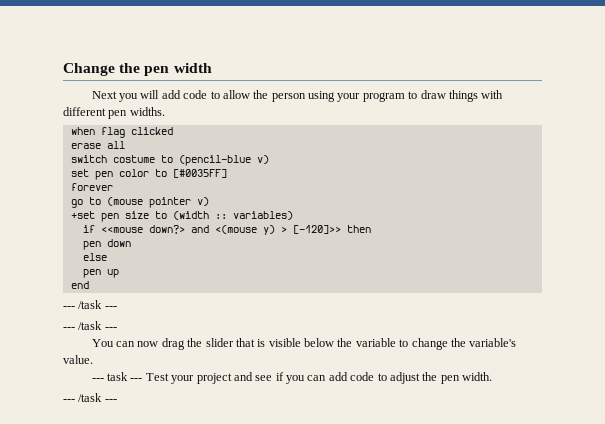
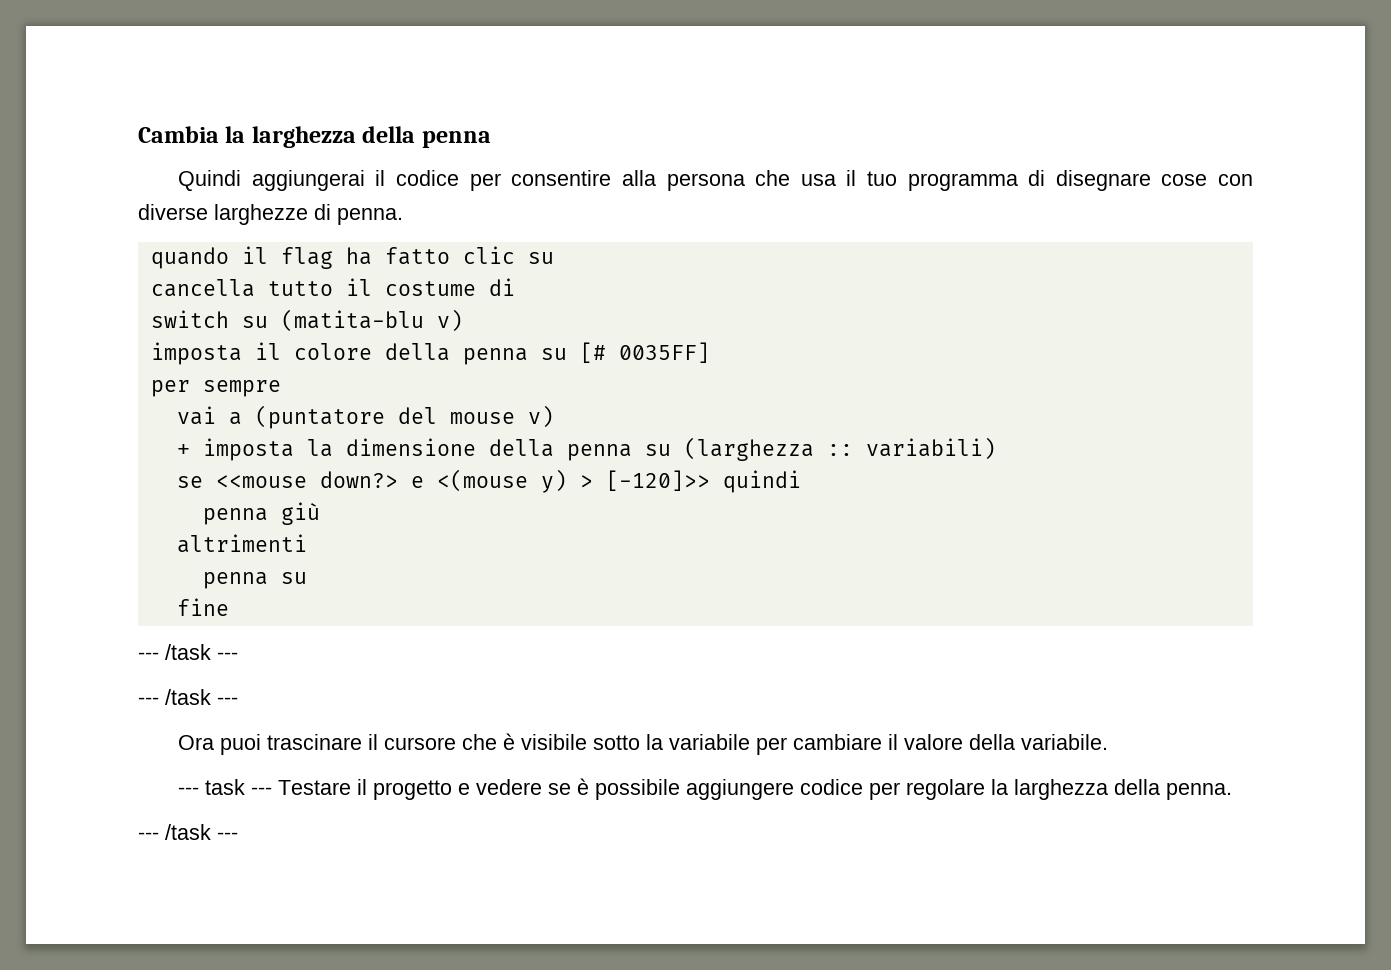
- Change the pen width
- Next you will add code to allow the person using your program to draw things with different pen widths.
- when flag clicked
- erase all
- switch costume to (pencil-blue v)
- set pen color to [#0035FF]
- forever
- go to (mouse pointer v)
- +set pen size to (width :: variables)
- if <<mouse down?> and <(mouse y) > [-120]>> then
- pen down
- else
- pen up
- end
+ Cambia la larghezza della penna
+ Quindi aggiungerai il codice per consentire alla persona che usa il tuo programma di disegnare cose con diverse larghezze di penna.
+ quando il flag ha fatto clic su
+ cancella tutto il costume di
+ switch su (matita-blu v)
+ imposta il colore della penna su [# 0035FF]
+ per sempre
+ vai a (puntatore del mouse v)
+ + imposta la dimensione della penna su (larghezza :: variabili)
+ se <<mouse down?> e <(mouse y) > [-120]>> quindi
+ penna giù
+ altrimenti
+ penna su
+ fine
- You can now drag the slider that is visible below the variable to change the variable's value.
- --- task --- Test your project and see if you can add code to adjust the pen width.
+ Ora puoi trascinare il cursore che è visibile sotto la variabile per cambiare il valore della variabile.
+ --- task --- Testare il progetto e vedere se è possibile aggiungere codice per regolare la larghezza della penna.

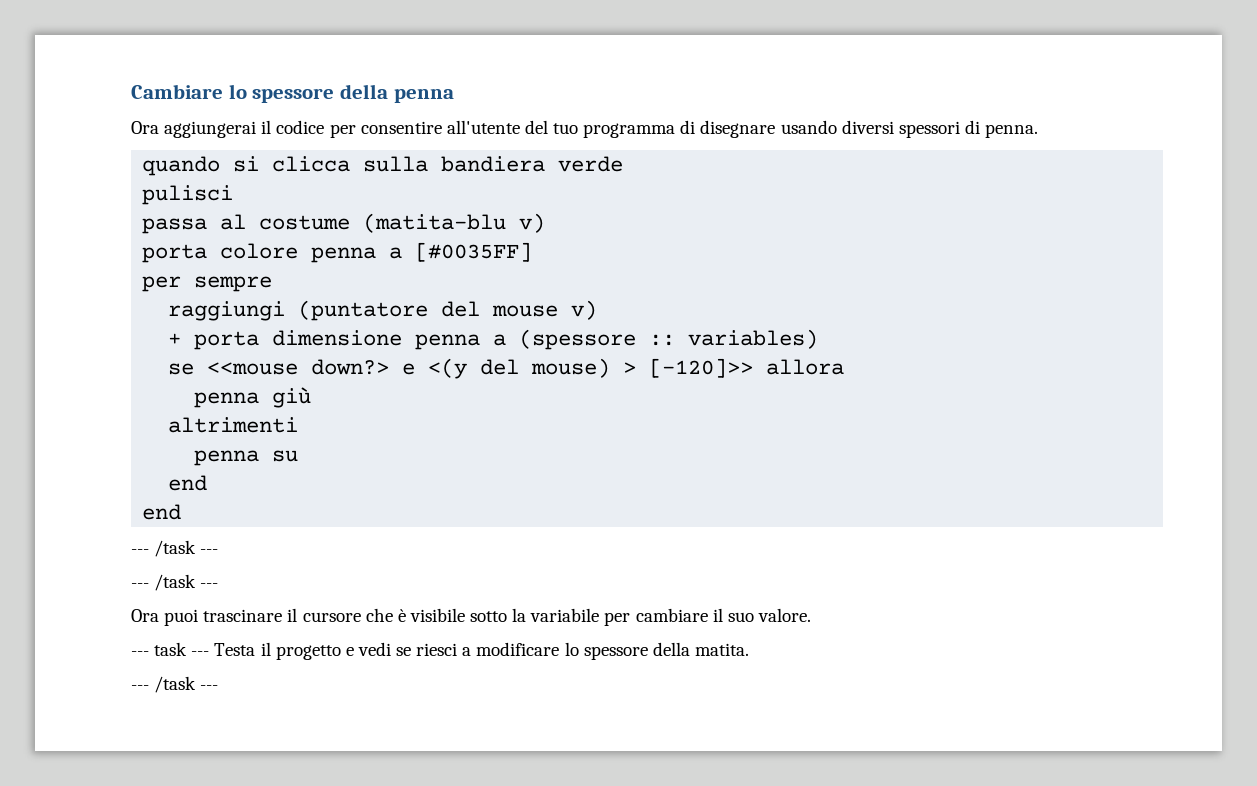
- Cambia la larghezza della penna
+ Cambiare lo spessore della penna
- Quindi aggiungerai il codice per consentire alla persona che usa il tuo programma di disegnare cose con diverse larghezze di penna.
- quando il flag ha fatto clic su
- cancella tutto il costume di
- switch su (matita-blu v)
- imposta il colore della penna su [# 0035FF]
+ Ora aggiungerai il codice per consentire all'utente del tuo programma di disegnare usando diversi spessori di penna.
+ quando si clicca sulla bandiera verde
+ pulisci
+ passa al costume (matita-blu v)
+ porta colore penna a [#0035FF]
- vai a (puntatore del mouse v)
+ raggiungi (puntatore del mouse v)
- + imposta la dimensione della penna su (larghezza :: variabili)
+ + porta dimensione penna a (spessore :: variables)
- se <<mouse down?> e <(mouse y) > [-120]>> quindi
+ se <<mouse down?> e <(y del mouse) > [-120]>> allora
  altrimenti
  penna su
- fine
+ end
+ end
- Ora puoi trascinare il cursore che è visibile sotto la variabile per cambiare il valore della variabile.
+ Ora puoi trascinare il cursore che è visibile sotto la variabile per cambiare il suo valore.
- --- task --- Testare il progetto e vedere se è possibile aggiungere codice per regolare la larghezza della penna.
+ --- task --- Testa il progetto e vedi se riesci a modificare lo spessore della matita.

